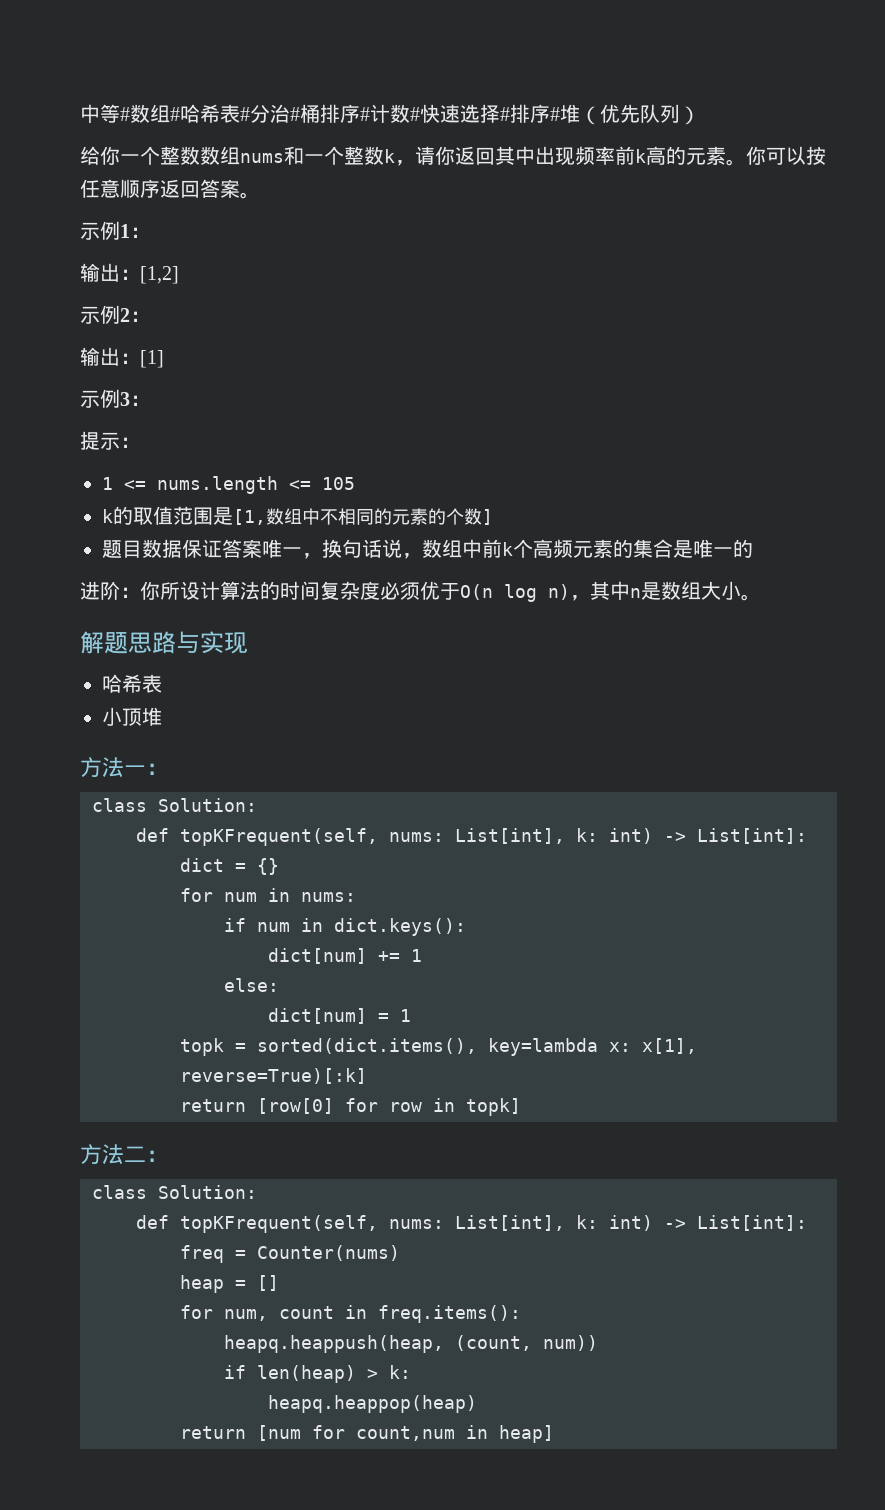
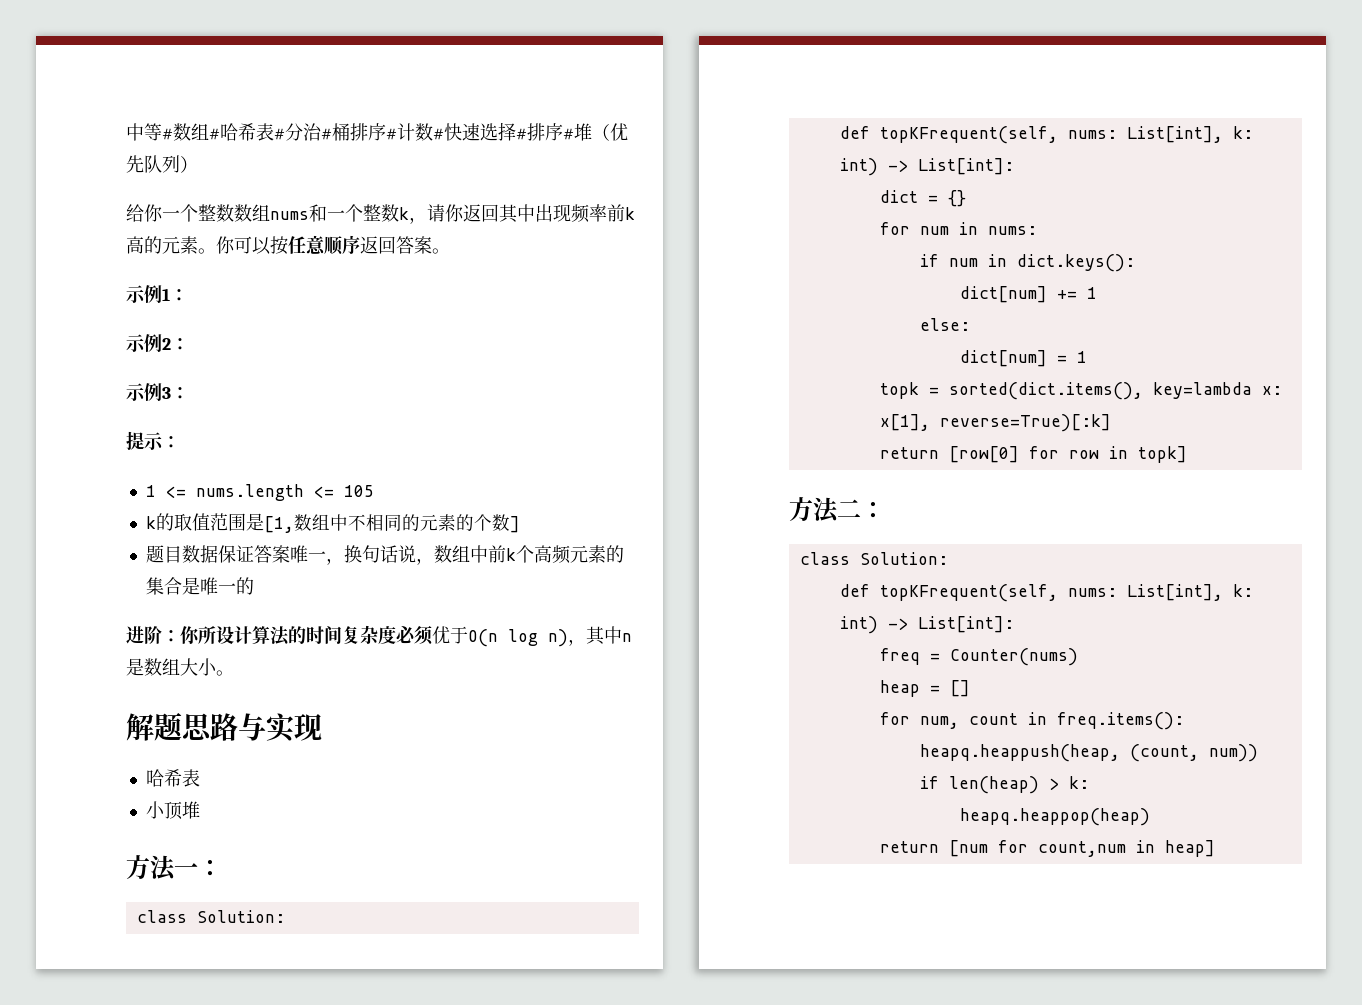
- 输出：[1,2]
- 输出：[1]

